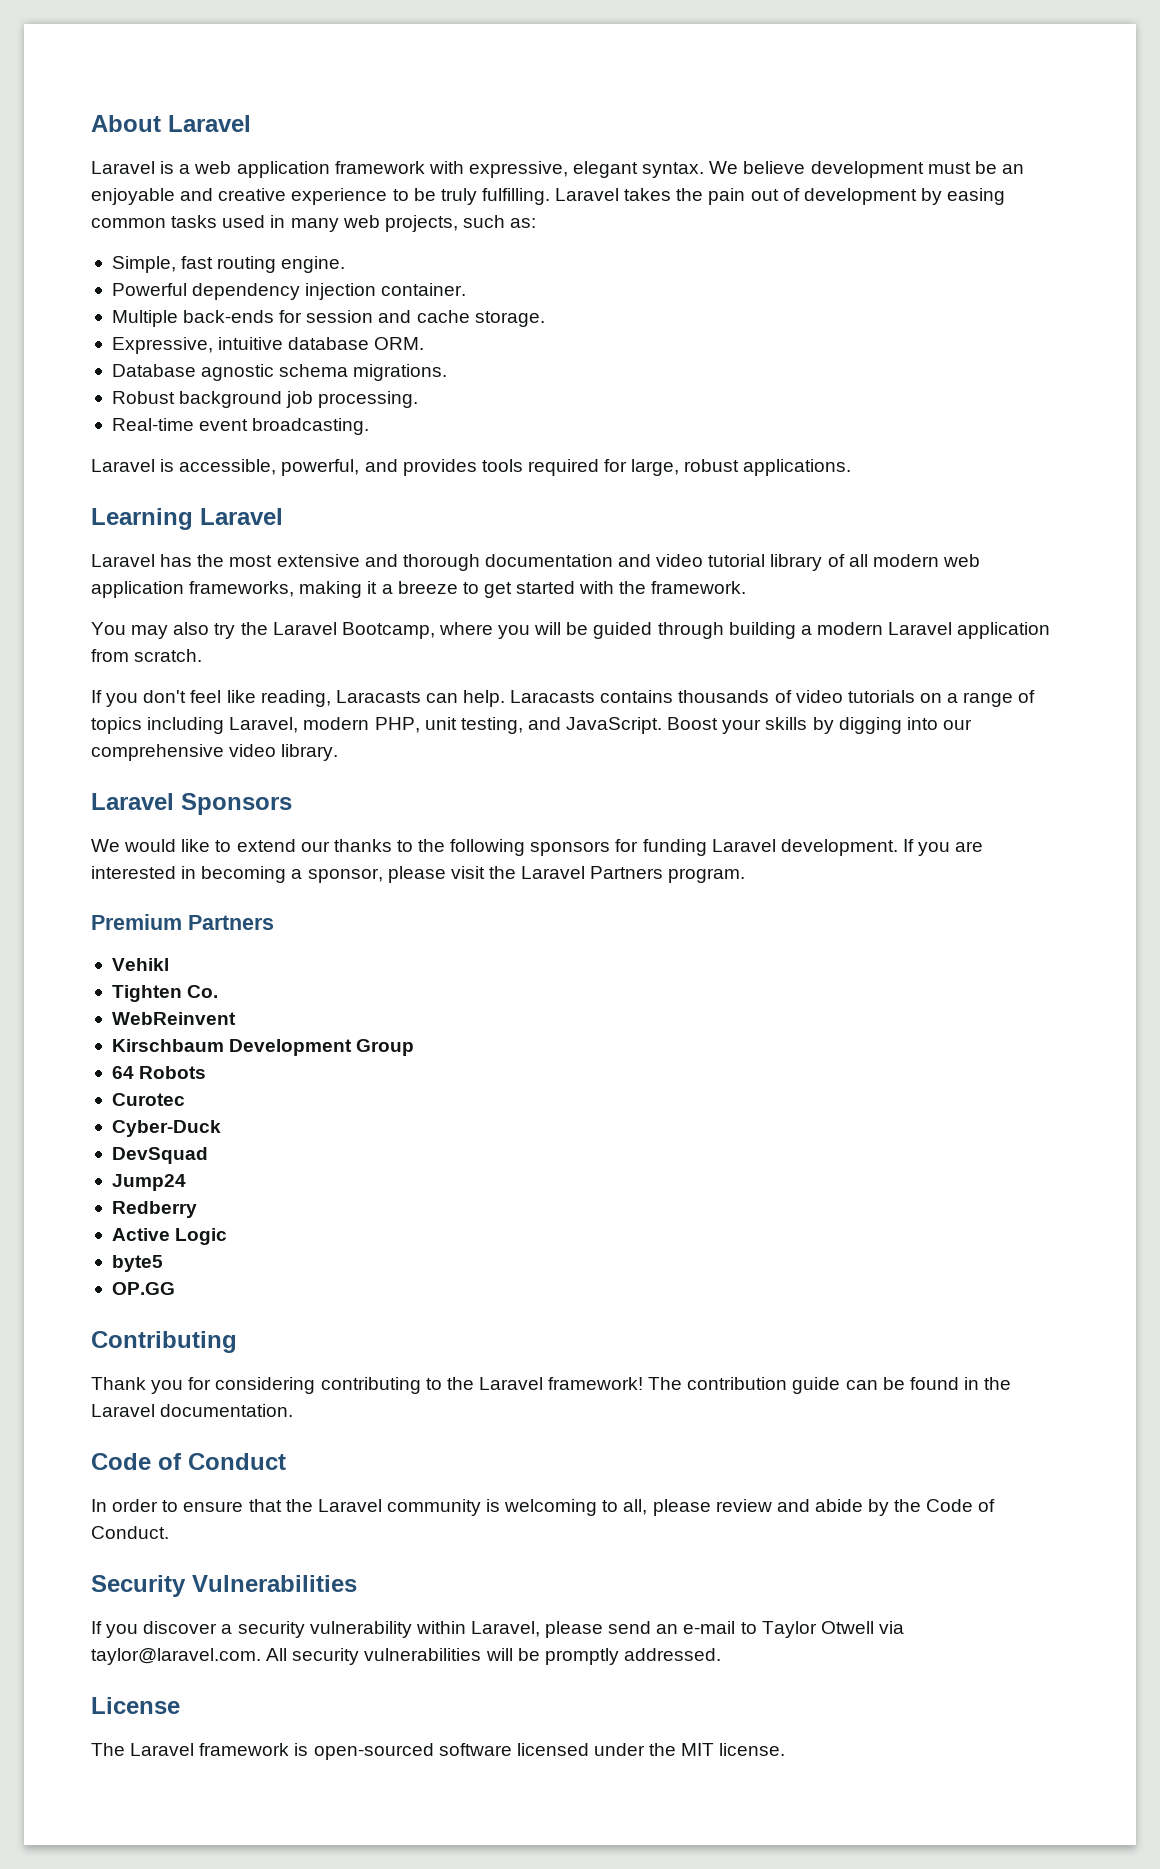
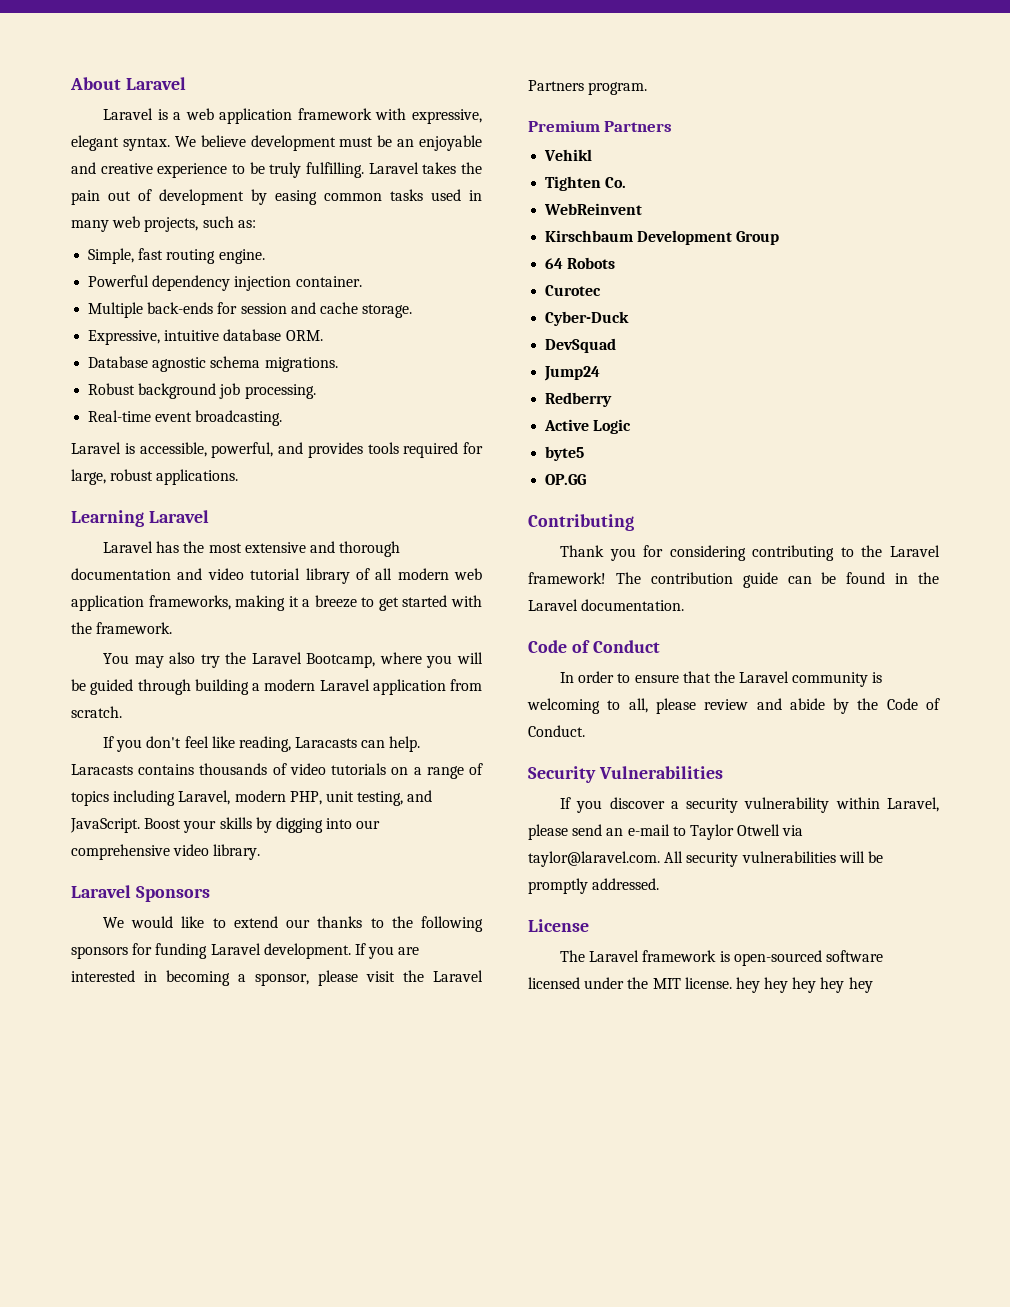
- The Laravel framework is open-sourced software licensed under the MIT license.
+ The Laravel framework is open-sourced software licensed under the MIT license. hey hey hey hey hey

